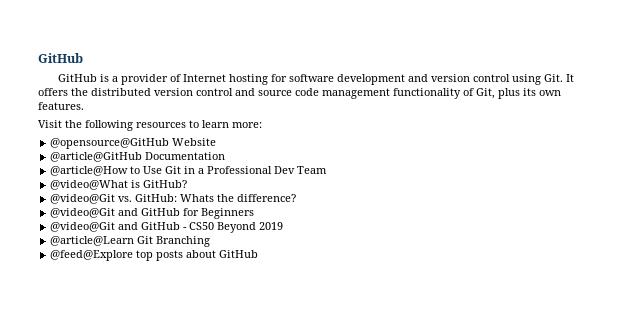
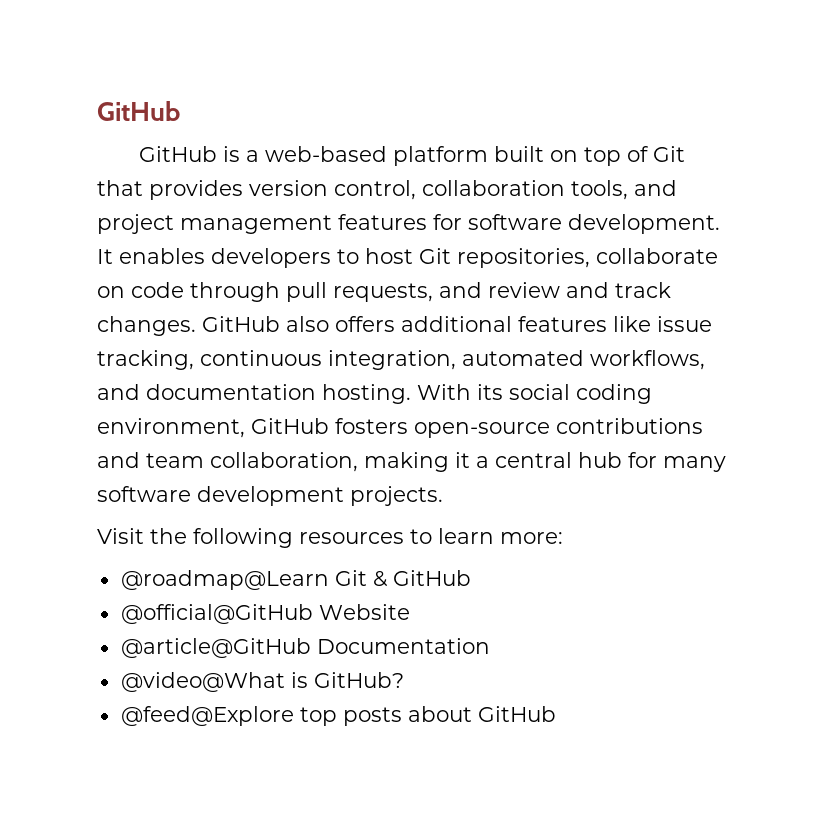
- GitHub is a provider of Internet hosting for software development and version control using Git. It offers the distributed version control and source code management functionality of Git, plus its own features.
+ GitHub is a web-based platform built on top of Git that provides version control, collaboration tools, and project management features for software development. It enables developers to host Git repositories, collaborate on code through pull requests, and review and track changes. GitHub also offers additional features like issue tracking, continuous integration, automated workflows, and documentation hosting. With its social coding environment, GitHub fosters open-source contributions and team collaboration, making it a central hub for many software development projects.
- @opensource@GitHub Website
+ @roadmap@Learn Git & GitHub
+ @official@GitHub Website
  @article@GitHub Documentation
- @article@How to Use Git in a Professional Dev Team
  @video@What is GitHub?
- @video@Git vs. GitHub: Whats the difference?
- @video@Git and GitHub for Beginners
- @video@Git and GitHub - CS50 Beyond 2019
- @article@Learn Git Branching

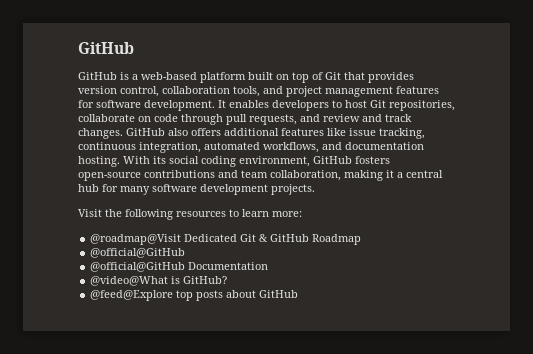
- @roadmap@Learn Git & GitHub
- @official@GitHub Website
- @article@GitHub Documentation
+ @roadmap@Visit Dedicated Git & GitHub Roadmap
+ @official@GitHub
+ @official@GitHub Documentation

